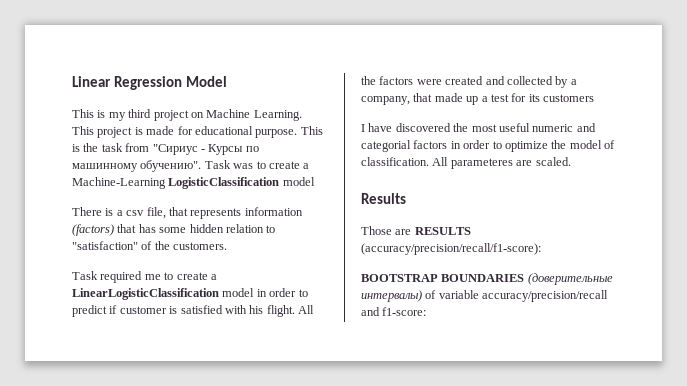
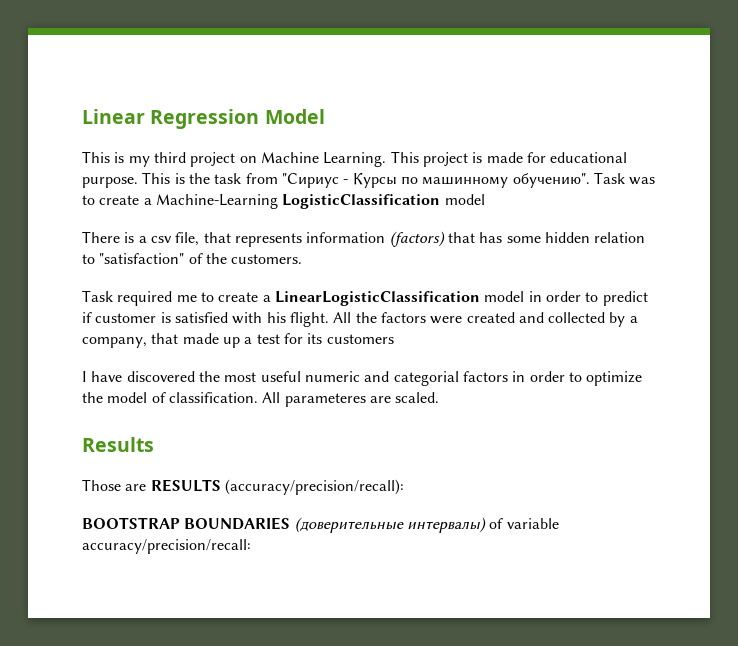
- Those are RESULTS (accuracy/precision/recall/f1-score):
+ Those are RESULTS (accuracy/precision/recall):
- BOOTSTRAP BOUNDARIES (доверительные интервалы) of variable accuracy/precision/recall and f1-score:
+ BOOTSTRAP BOUNDARIES (доверительные интервалы) of variable accuracy/precision/recall:

